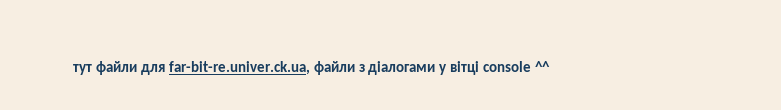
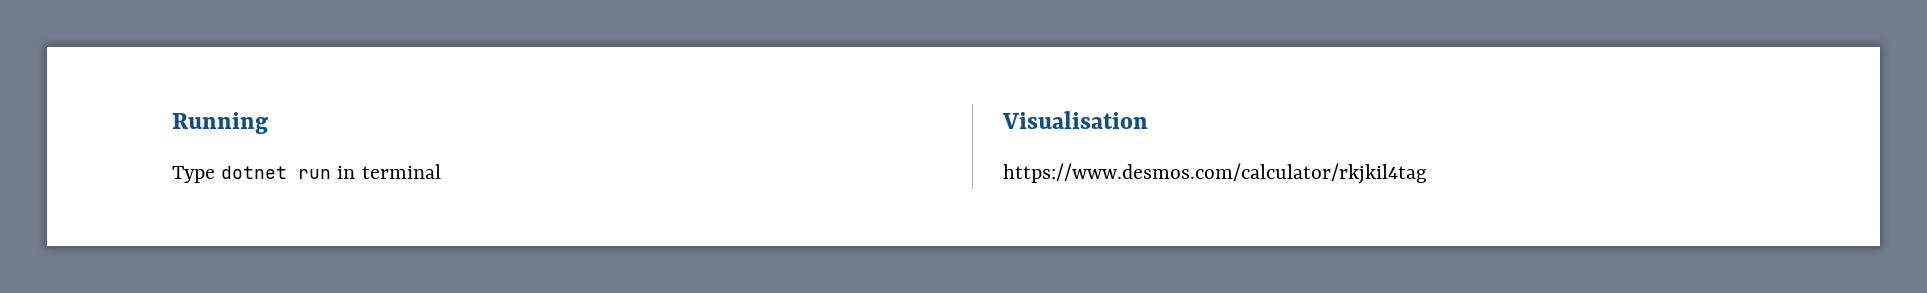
- тут файли для far-bit-re.univer.ck.ua, файли з діалогами у вітці console ^^
+ Running
+ Type dotnet run in terminal
+ Visualisation
+ https://www.desmos.com/calculator/rkjkil4tag

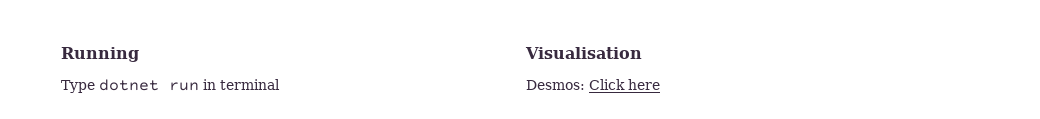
- https://www.desmos.com/calculator/rkjkil4tag
+ Desmos: Click here

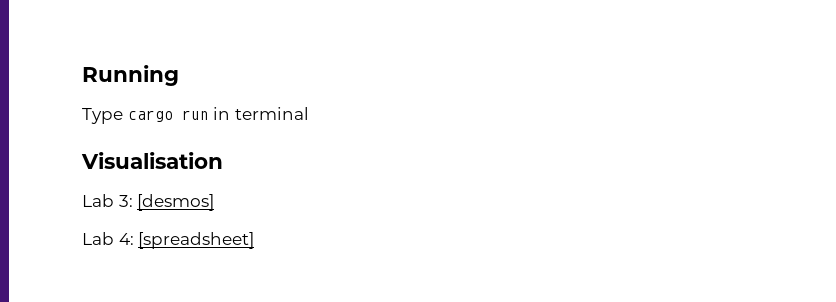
- Type dotnet run in terminal
+ Type cargo run in terminal
- Desmos: Click here
+ Lab 3: [desmos]
+ Lab 4: [spreadsheet]

